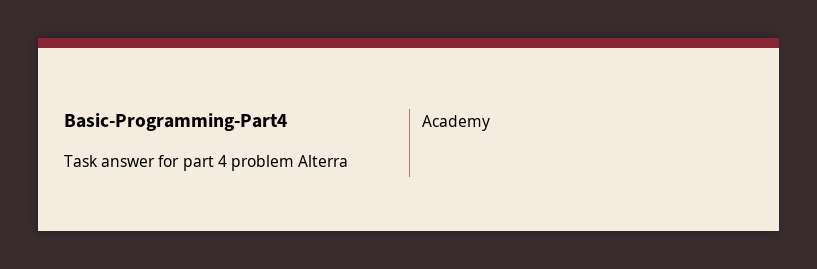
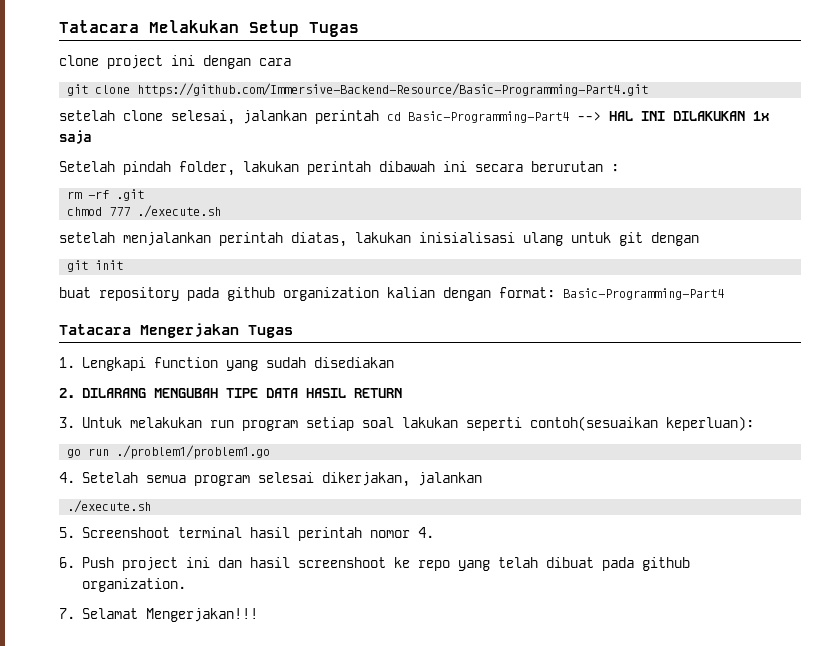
- Basic-Programming-Part4
- Task answer for part 4 problem Alterra Academy
+ Tatacara Melakukan Setup Tugas
+ clone project ini dengan cara
+ git clone https://github.com/Immersive-Backend-Resource/Basic-Programming-Part4.git
+ setelah clone selesai, jalankan perintah cd Basic-Programming-Part4 --> HAL INI DILAKUKAN 1x saja
+ Setelah pindah folder, lakukan perintah dibawah ini secara berurutan :
+ rm -rf .git
+ chmod 777 ./execute.sh
+ setelah menjalankan perintah diatas, lakukan inisialisasi ulang untuk git dengan
+ git init
+ buat repository pada github organization kalian dengan format: Basic-Programming-Part4
+ Tatacara Mengerjakan Tugas
+ 1. Lengkapi function yang sudah disediakan
+ 2. DILARANG MENGUBAH TIPE DATA HASIL RETURN
+ 3. Untuk melakukan run program setiap soal lakukan seperti contoh(sesuaikan keperluan):
+ go run ./problem1/problem1.go
+ 4. Setelah semua program selesai dikerjakan, jalankan
+ ./execute.sh
+ 5. Screenshoot terminal hasil perintah nomor 4.
+ 6. Push project ini dan hasil screenshoot ke repo yang telah dibuat pada github organization.
+ 7. Selamat Mengerjakan!!!

